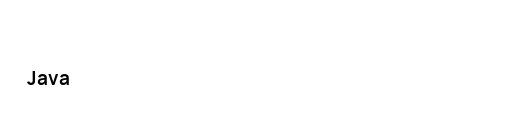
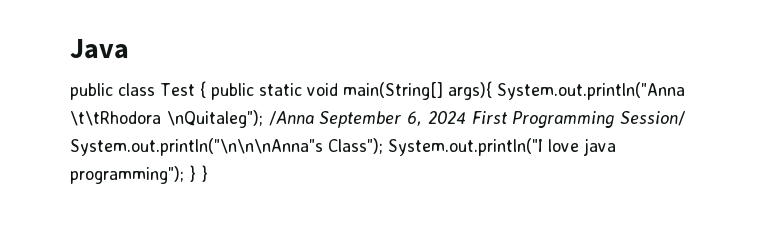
+ public class Test { public static void main(String[] args){ System.out.println("Anna \t\tRhodora \nQuitaleg"); /Anna September 6, 2024 First Programming Session/ System.out.println("\n\n\nAnna"s Class"); System.out.println("I love java programming"); } }

